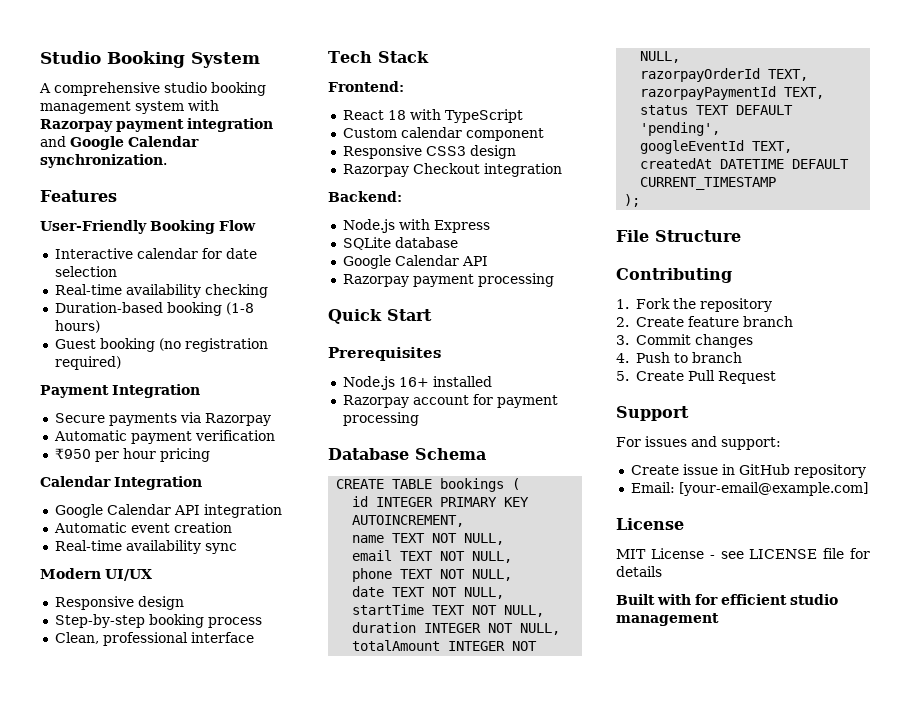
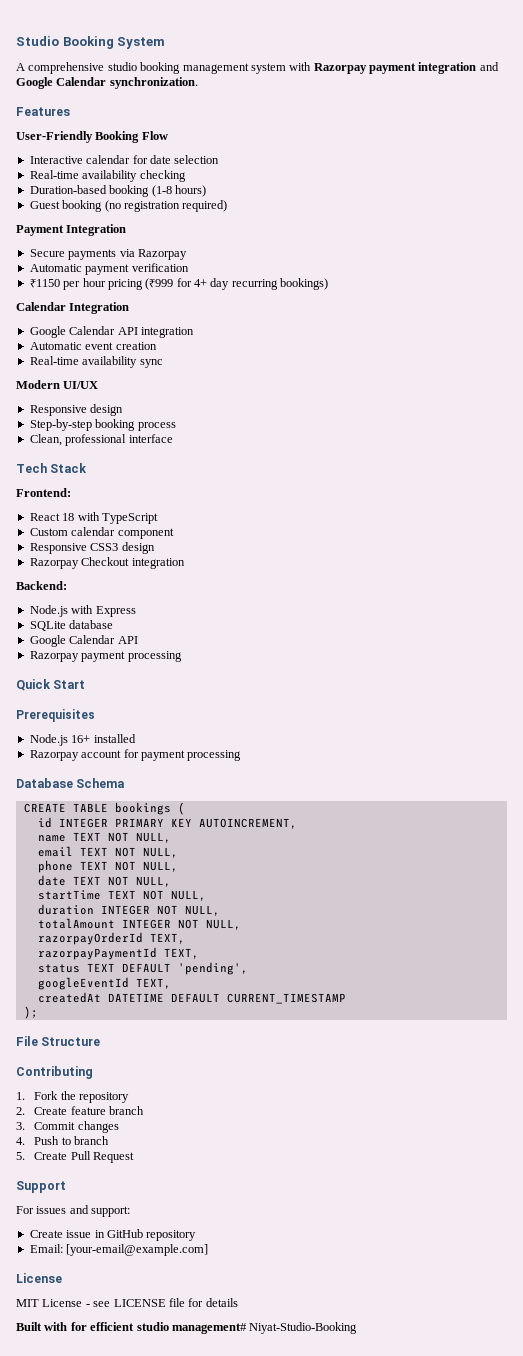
- ₹950 per hour pricing
+ ₹1150 per hour pricing (₹999 for 4+ day recurring bookings)
- Built with for efficient studio management
+ Built with for efficient studio management# Niyat-Studio-Booking

